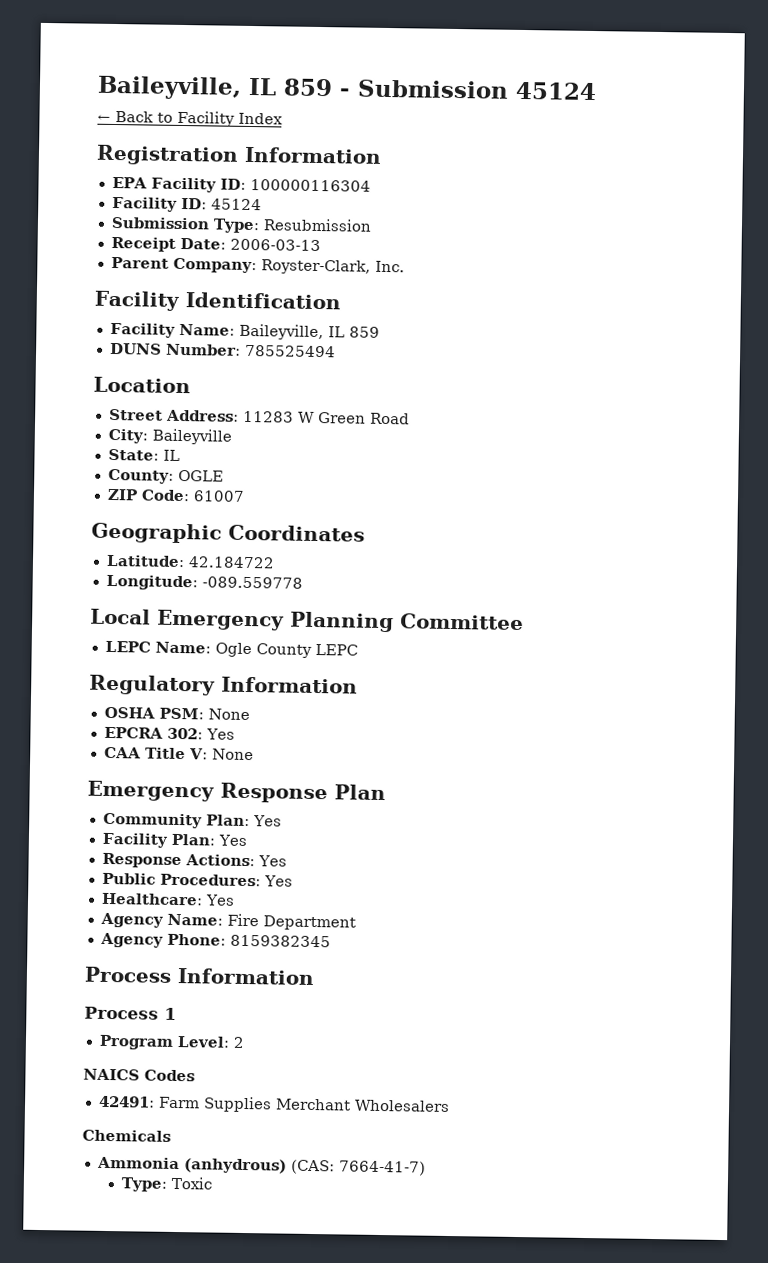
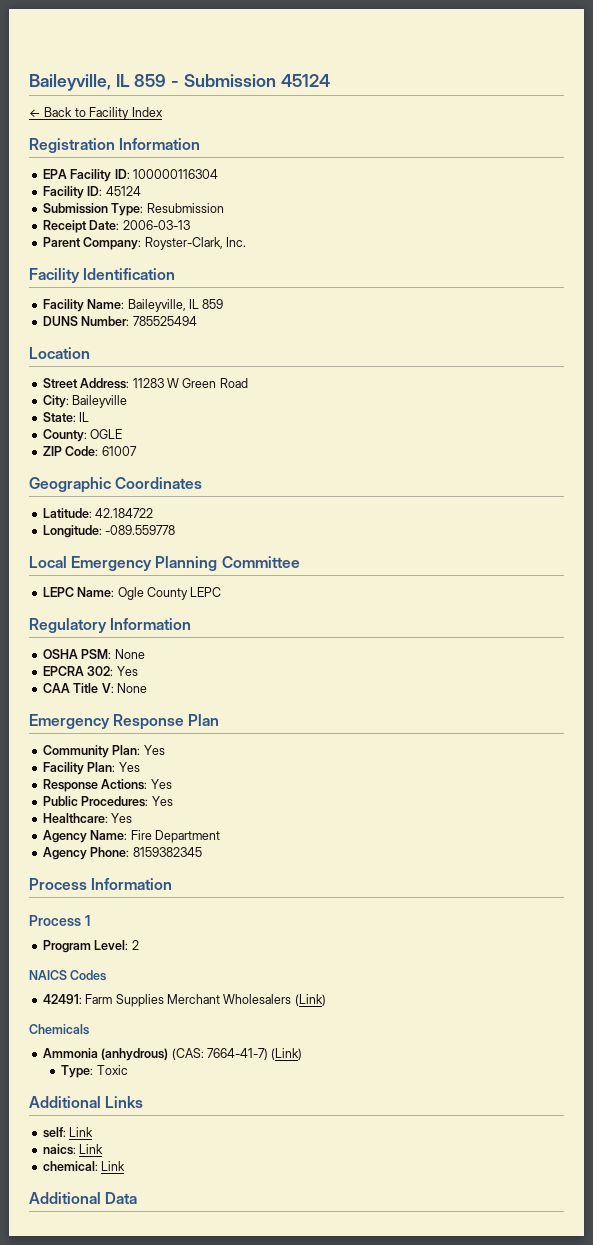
- 42491: Farm Supplies Merchant Wholesalers
+ 42491: Farm Supplies Merchant Wholesalers (Link)
- Ammonia (anhydrous) (CAS: 7664-41-7)
+ Ammonia (anhydrous) (CAS: 7664-41-7) (Link)
+ Additional Links
+ self: Link
+ naics: Link
+ chemical: Link
+ Additional Data

